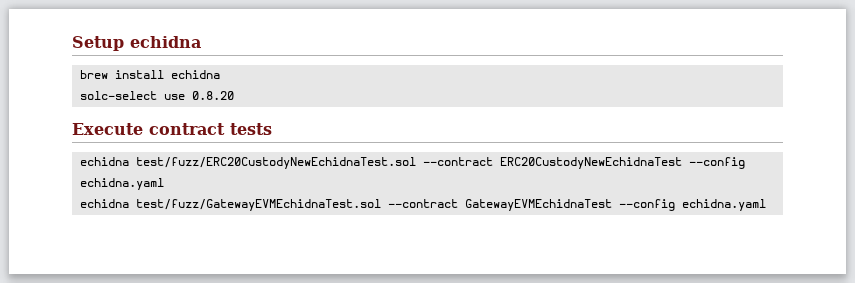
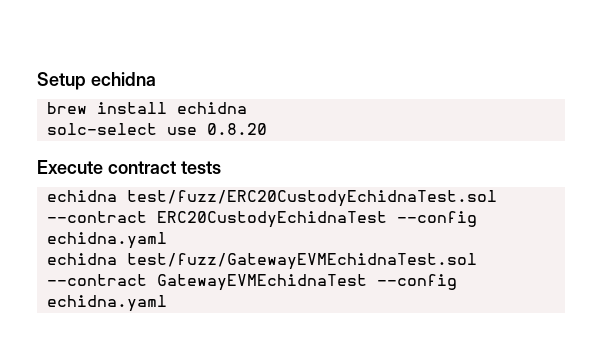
- echidna test/fuzz/ERC20CustodyNewEchidnaTest.sol --contract ERC20CustodyNewEchidnaTest --config echidna.yaml
+ echidna test/fuzz/ERC20CustodyEchidnaTest.sol --contract ERC20CustodyEchidnaTest --config echidna.yaml

